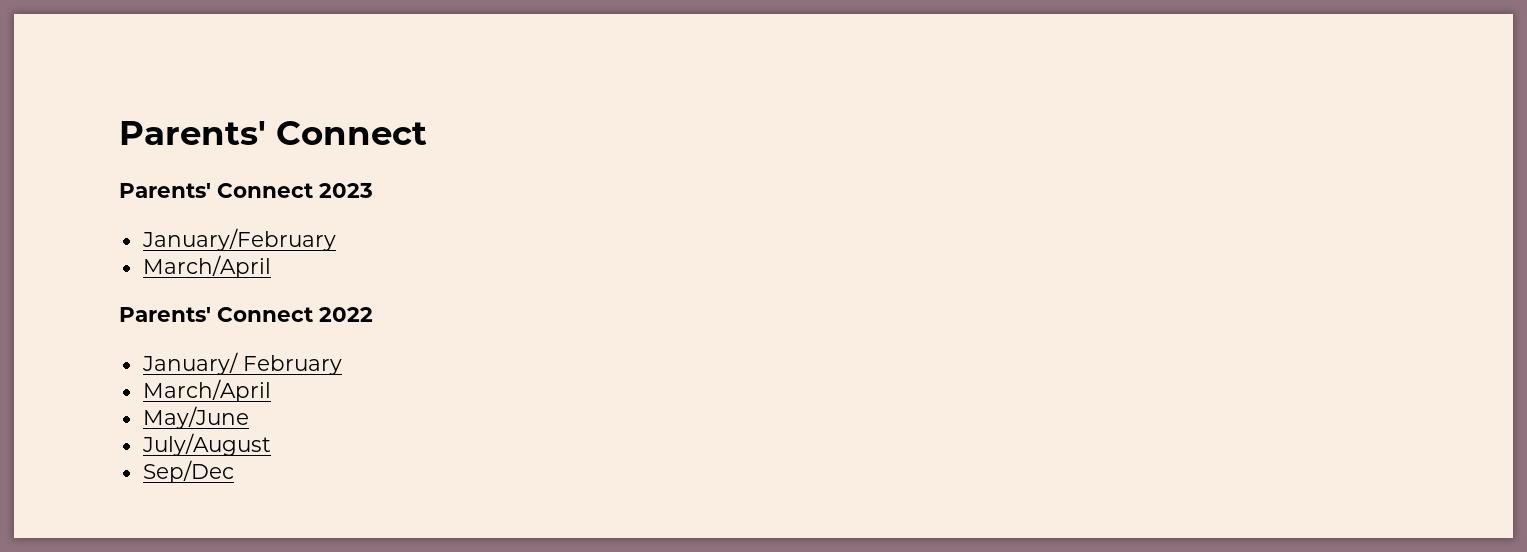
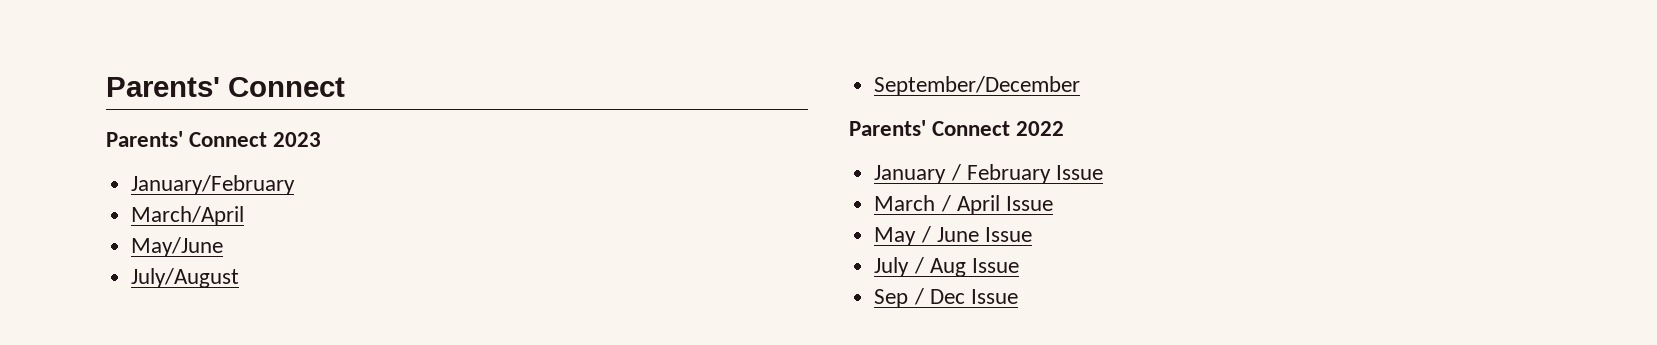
+ May/June
+ July/August
+ September/December
- January/ February
- March/April
- May/June
- July/August
- Sep/Dec
+ January / February Issue
+ March / April Issue
+ May / June Issue
+ July / Aug Issue
+ Sep / Dec Issue

